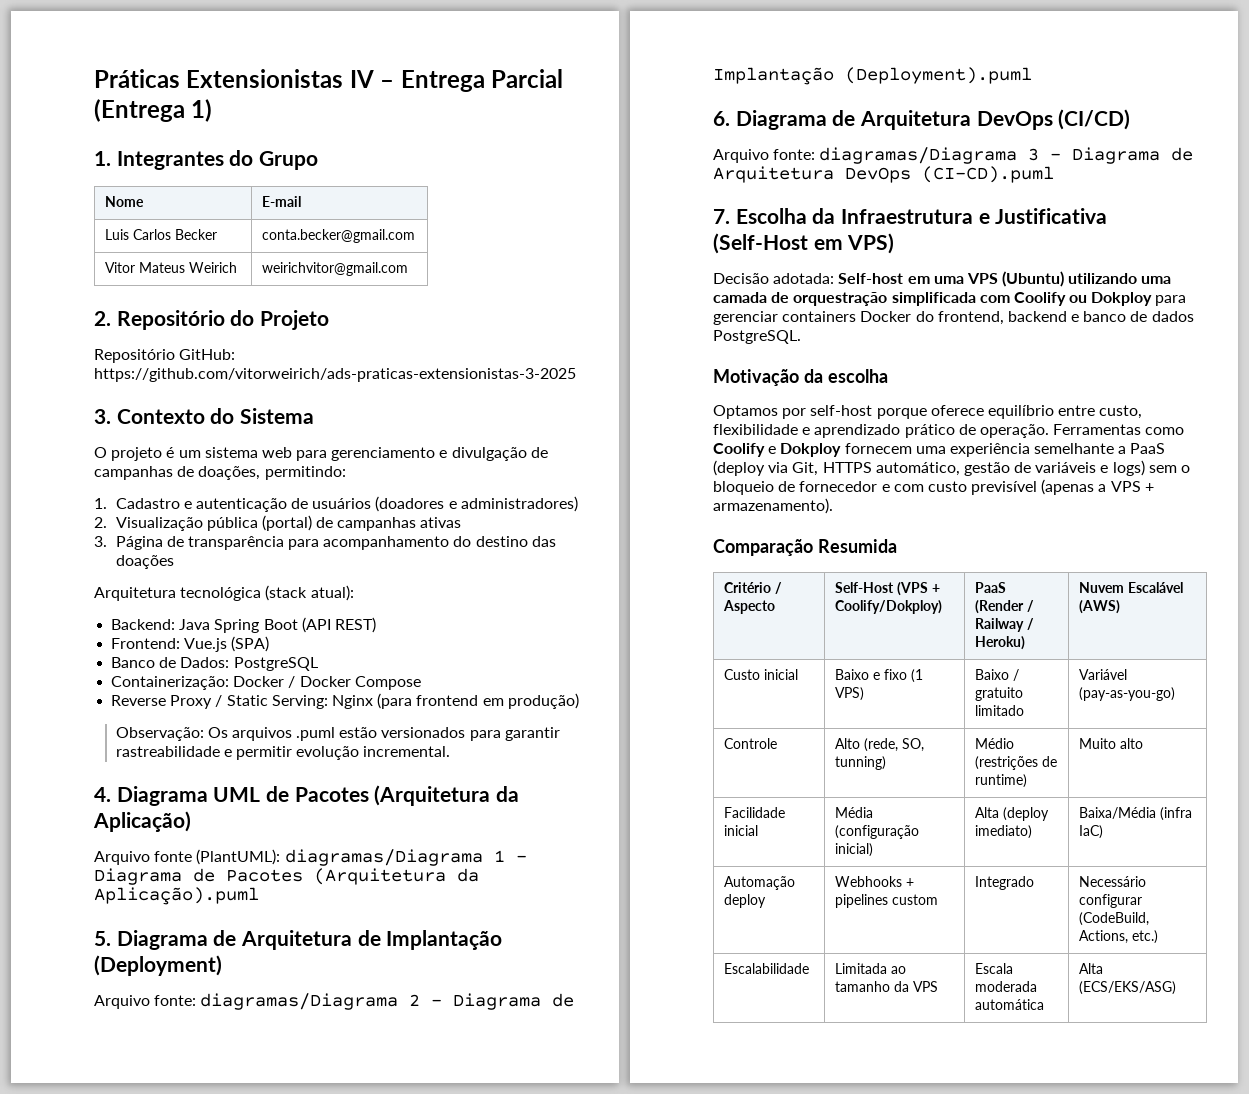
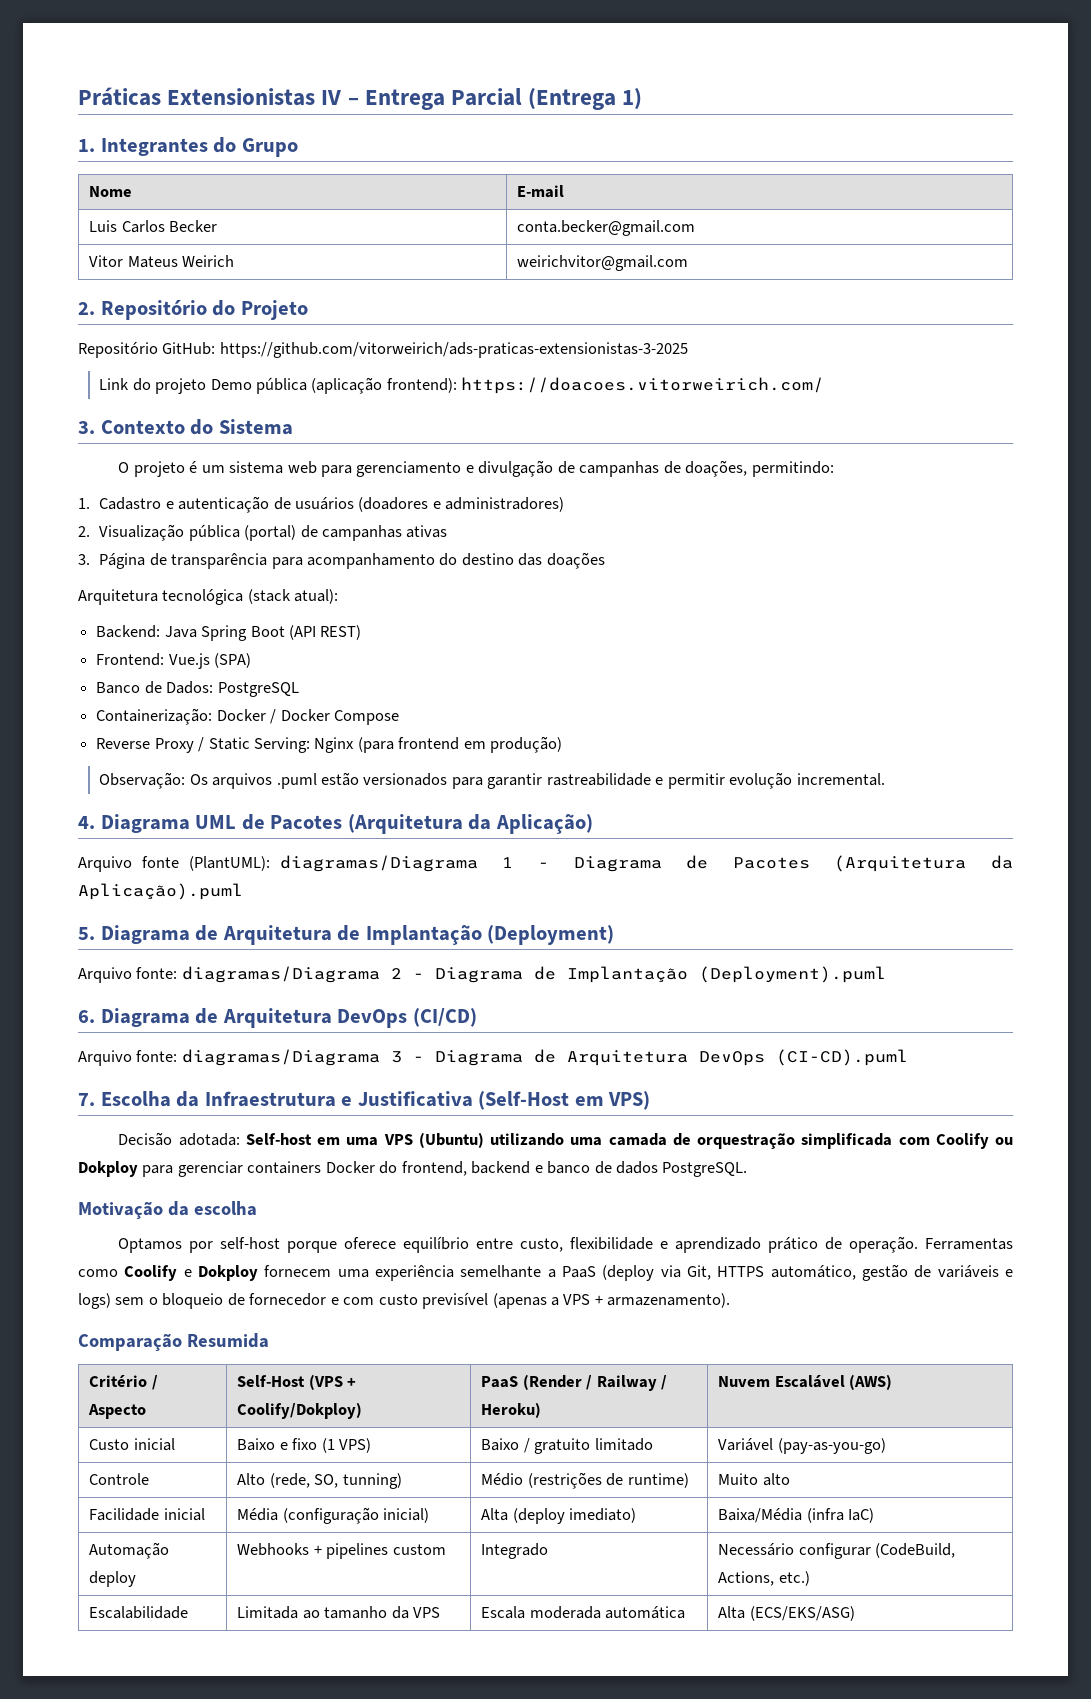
+ Link do projeto Demo pública (aplicação frontend): https://doacoes.vitorweirich.com/

